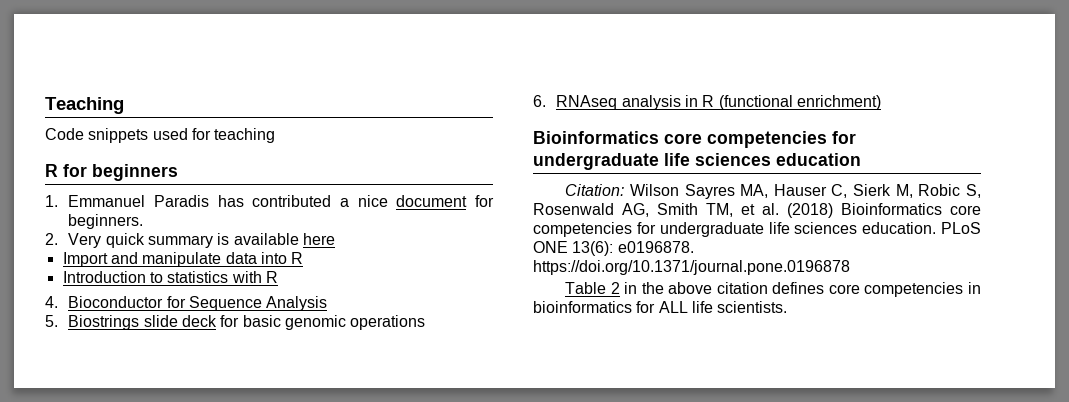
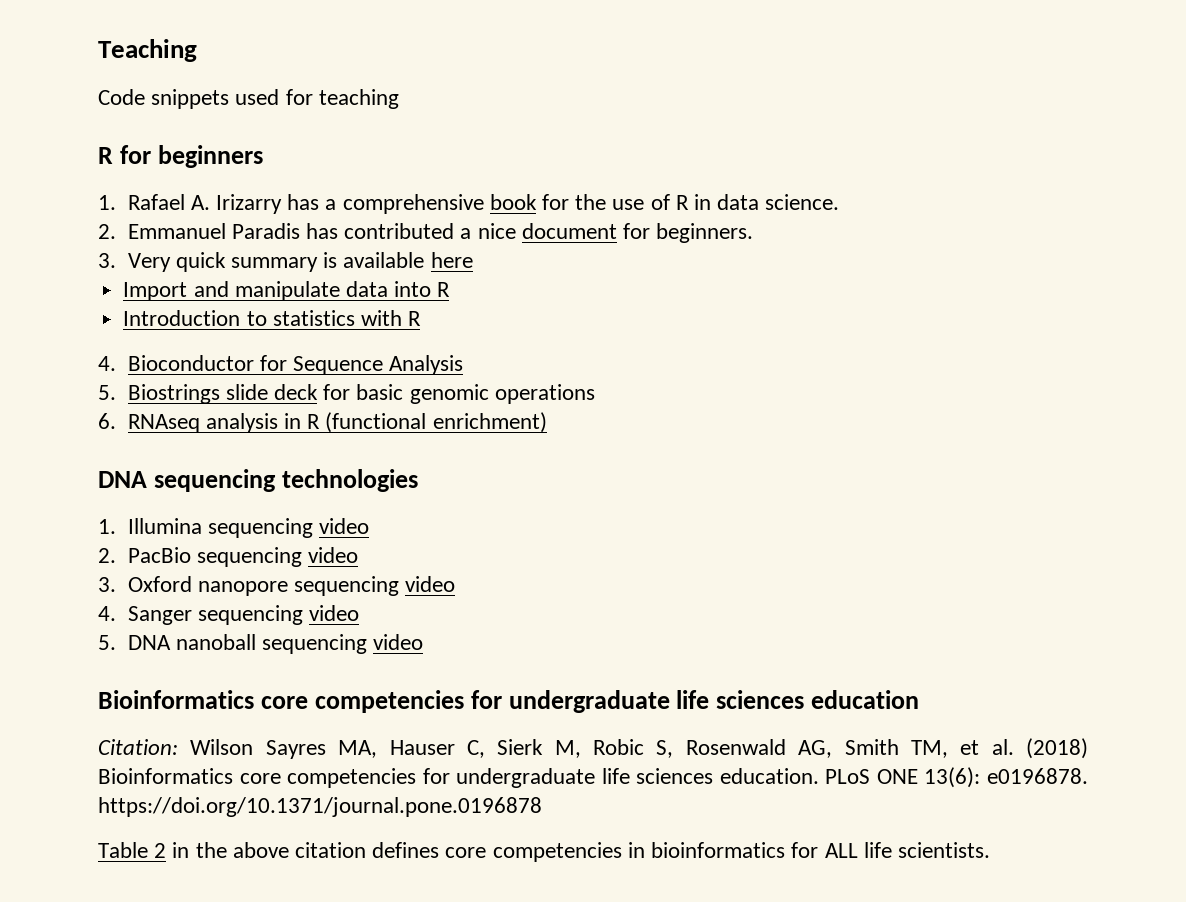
- 1. Emmanuel Paradis has contributed a nice document for beginners.
+ 1. Rafael A. Irizarry has a comprehensive book for the use of R in data science.
+ 2. Emmanuel Paradis has contributed a nice document for beginners.
- 2. Very quick summary is available here
+ 3. Very quick summary is available here
+ DNA sequencing technologies
+ 1. Illumina sequencing video
+ 2. PacBio sequencing video
+ 3. Oxford nanopore sequencing video
+ 4. Sanger sequencing video
+ 5. DNA nanoball sequencing video

